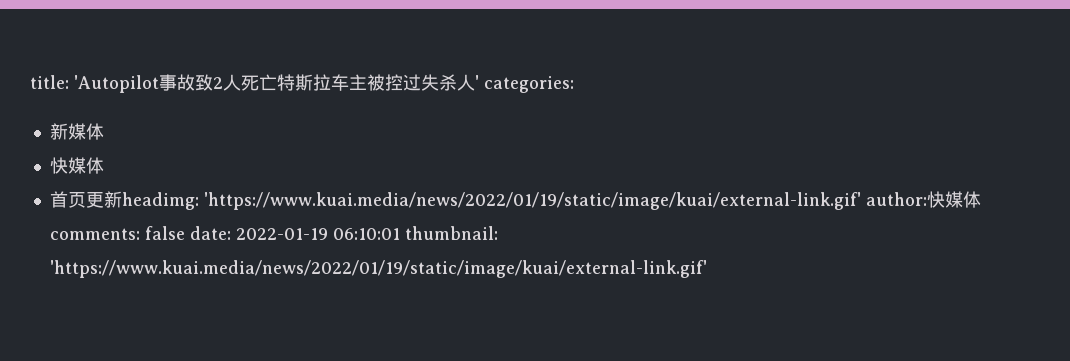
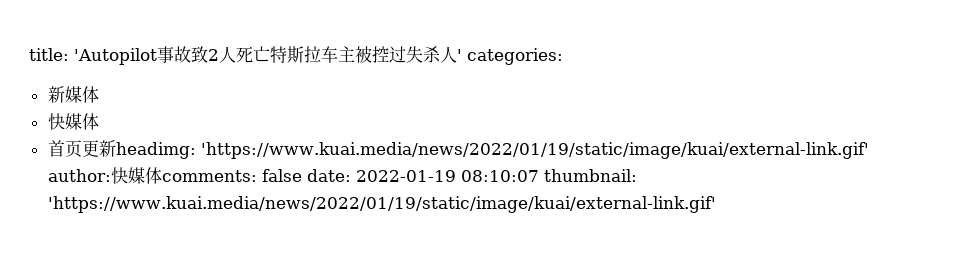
- 首页更新headimg: 'https://www.kuai.media/news/2022/01/19/static/image/kuai/external-link.gif' author:快媒体comments: false date: 2022-01-19 06:10:01 thumbnail: 'https://www.kuai.media/news/2022/01/19/static/image/kuai/external-link.gif'
+ 首页更新headimg: 'https://www.kuai.media/news/2022/01/19/static/image/kuai/external-link.gif' author:快媒体comments: false date: 2022-01-19 08:10:07 thumbnail: 'https://www.kuai.media/news/2022/01/19/static/image/kuai/external-link.gif'

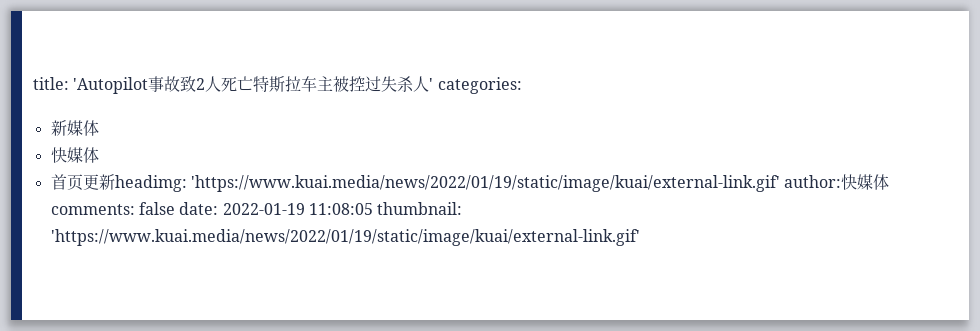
- 首页更新headimg: 'https://www.kuai.media/news/2022/01/19/static/image/kuai/external-link.gif' author:快媒体comments: false date: 2022-01-19 08:10:07 thumbnail: 'https://www.kuai.media/news/2022/01/19/static/image/kuai/external-link.gif'
+ 首页更新headimg: 'https://www.kuai.media/news/2022/01/19/static/image/kuai/external-link.gif' author:快媒体comments: false date: 2022-01-19 11:08:05 thumbnail: 'https://www.kuai.media/news/2022/01/19/static/image/kuai/external-link.gif'

